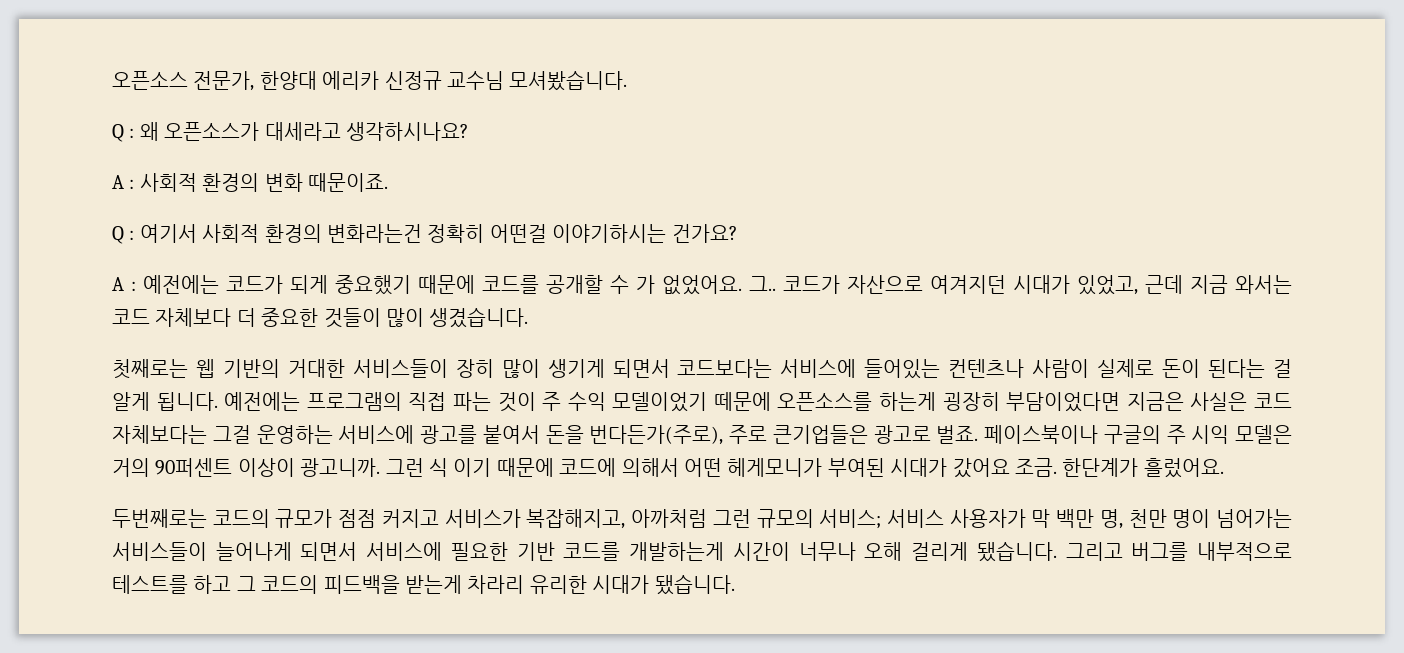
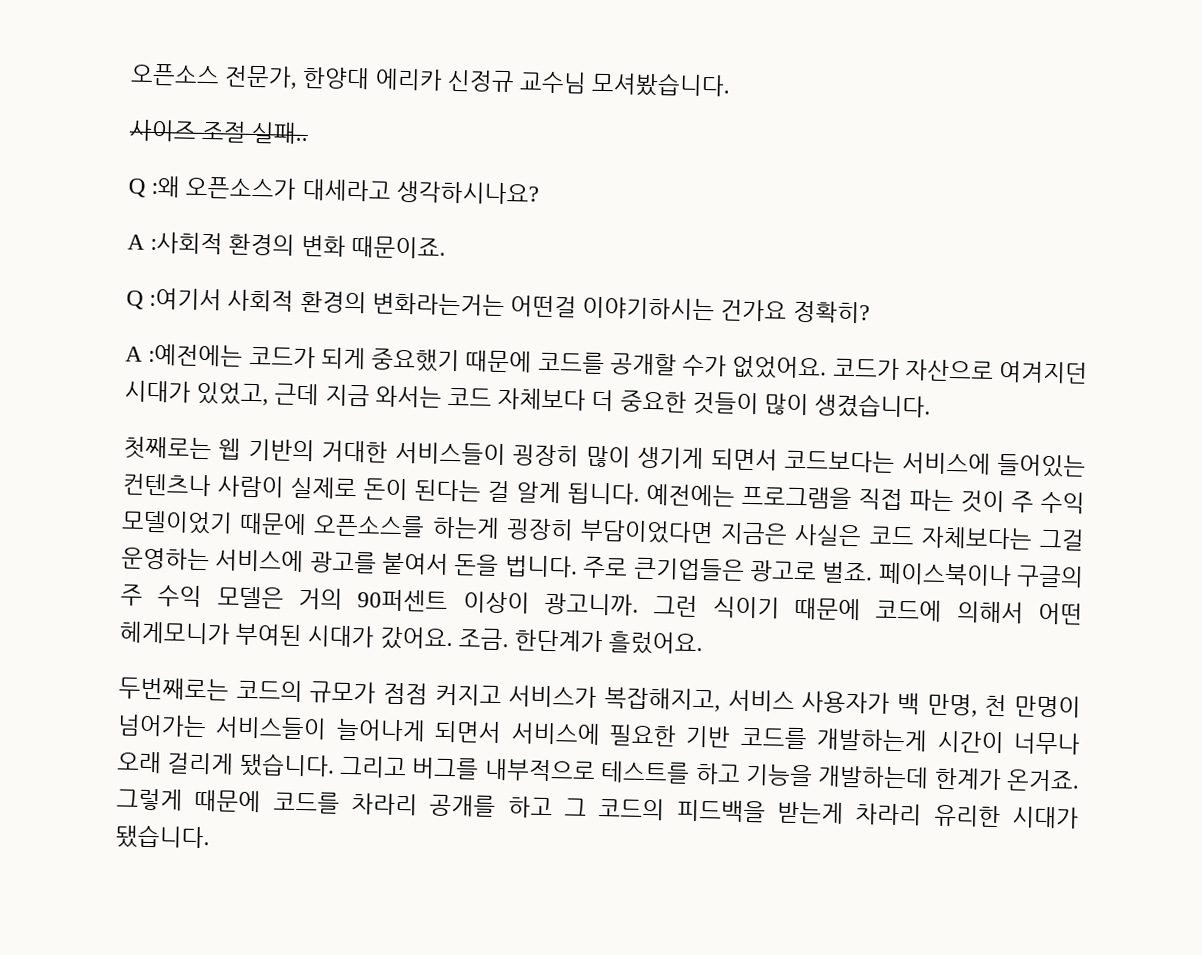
- Q : 왜 오픈소스가 대세라고 생각하시나요?
+ 사이즈 조절 실패..
+ Q :왜 오픈소스가 대세라고 생각하시나요?
- A : 사회적 환경의 변화 때문이죠.
+ A :사회적 환경의 변화 때문이죠.
- Q : 여기서 사회적 환경의 변화라는건 정확히 어떤걸 이야기하시는 건가요?
- A : 예전에는 코드가 되게 중요했기 때문에 코드를 공개할 수 가 없었어요. 그..
+ Q :여기서 사회적 환경의 변화라는거는 어떤걸 이야기하시는 건가요 정확히?
+ A :예전에는 코드가 되게 중요했기 때문에 코드를 공개할 수가 없었어요.
- 첫째로는 웹 기반의 거대한 서비스들이 장히 많이 생기게 되면서 코드보다는 서비스에 들어있는 컨텐츠나 사람이 실제로 돈이 된다는 걸 알게 됩니다.
+ 첫째로는 웹 기반의 거대한 서비스들이 굉장히 많이 생기게 되면서 코드보다는 서비스에 들어있는 컨텐츠나 사람이 실제로 돈이 된다는 걸 알게 됩니다.
- 예전에는 프로그램의 직접 파는 것이 주 수익 모델이었기 떼문에 오픈소스를 하는게 굉장히 부담이었다면 지금은 사실은 코드 자체보다는 그걸 운영하는 서비스에 광고를 붙여서 돈을 번다든가(주로), 주로 큰기업들은 광고로 벌죠.
+ 예전에는 프로그램을 직접 파는 것이 주 수익 모델이었기 때문에 오픈소스를 하는게 굉장히 부담이었다면 지금은 사실은 코드 자체보다는 그걸 운영하는 서비스에 광고를 붙여서 돈을 법니다. 주로 큰기업들은 광고로 벌죠.
- 페이스북이나 구글의 주 시익 모델은 거의 90퍼센트 이상이 광고니까.
+ 페이스북이나 구글의 주 수익 모델은 거의 90퍼센트 이상이 광고니까.
- 그런 식 이기 때문에 코드에 의해서 어떤 헤게모니가 부여된 시대가 갔어요 조금.
+ 그런 식이기 때문에 코드에 의해서 어떤 헤게모니가 부여된 시대가 갔어요. 조금.
- 두번째로는 코드의 규모가 점점 커지고 서비스가 복잡해지고, 아까처럼 그런 규모의 서비스; 서비스 사용자가 막 백만 명, 천만 명이 넘어가는 서비스들이 늘어나게 되면서 서비스에 필요한 기반 코드를 개발하는게 시간이 너무나 오해 걸리게 됐습니다.
+ 두번째로는 코드의 규모가 점점 커지고 서비스가 복잡해지고, 서비스 사용자가 백 만명, 천 만명이 넘어가는 서비스들이 늘어나게 되면서 서비스에 필요한 기반 코드를 개발하는게 시간이 너무나 오래 걸리게 됐습니다.
- 그리고 버그를 내부적으로 테스트를 하고 그 코드의 피드백을 받는게 차라리 유리한 시대가 됐습니다.
+ 그리고 버그를 내부적으로 테스트를 하고 기능을 개발하는데 한계가 온거죠. 그렇게 때문에 코드를 차라리 공개를 하고 그 코드의 피드백을 받는게 차라리 유리한 시대가 됐습니다.

